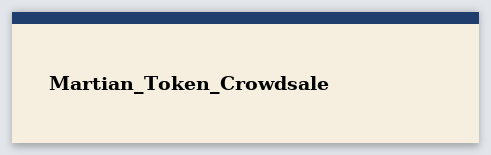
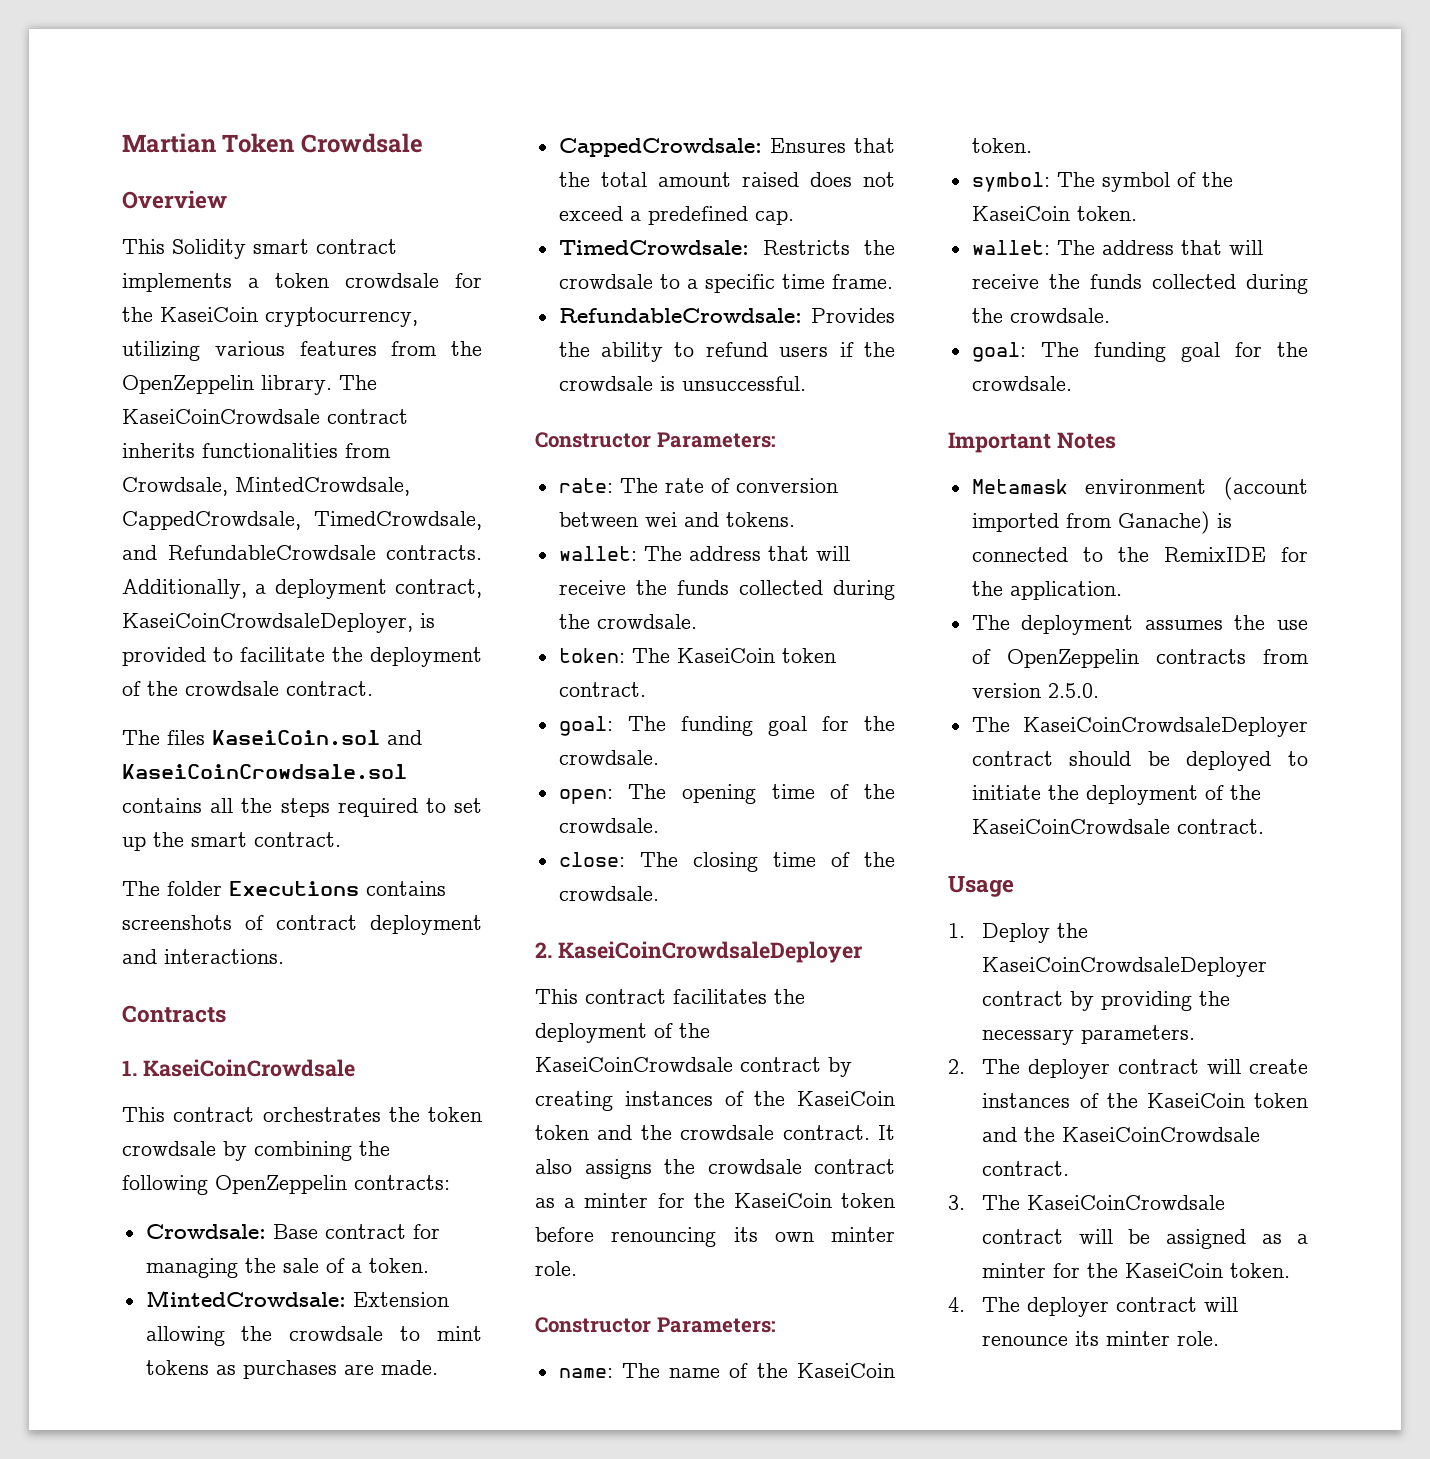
- Martian_Token_Crowdsale
+ Martian Token Crowdsale
+ Overview
+ This Solidity smart contract implements a token crowdsale for the KaseiCoin cryptocurrency, utilizing various features from the OpenZeppelin library. The KaseiCoinCrowdsale contract inherits functionalities from Crowdsale, MintedCrowdsale, CappedCrowdsale, TimedCrowdsale, and RefundableCrowdsale contracts. Additionally, a deployment contract, KaseiCoinCrowdsaleDeployer, is provided to facilitate the deployment of the crowdsale contract.
+ The files KaseiCoin.sol and KaseiCoinCrowdsale.sol contains all the steps required to set up the smart contract.
+ The folder Executions contains screenshots of contract deployment and interactions.
+ Contracts
+ 1. KaseiCoinCrowdsale
+ This contract orchestrates the token crowdsale by combining the following OpenZeppelin contracts:
+ Crowdsale: Base contract for managing the sale of a token.
+ MintedCrowdsale: Extension allowing the crowdsale to mint tokens as purchases are made.
+ CappedCrowdsale: Ensures that the total amount raised does not exceed a predefined cap.
+ TimedCrowdsale: Restricts the crowdsale to a specific time frame.
+ RefundableCrowdsale: Provides the ability to refund users if the crowdsale is unsuccessful.
+ Constructor Parameters:
+ rate: The rate of conversion between wei and tokens.
+ wallet: The address that will receive the funds collected during the crowdsale.
+ token: The KaseiCoin token contract.
+ goal: The funding goal for the crowdsale.
+ open: The opening time of the crowdsale.
+ close: The closing time of the crowdsale.
+ 2. KaseiCoinCrowdsaleDeployer
+ This contract facilitates the deployment of the KaseiCoinCrowdsale contract by creating instances of the KaseiCoin token and the crowdsale contract. It also assigns the crowdsale contract as a minter for the KaseiCoin token before renouncing its own minter role.
+ Constructor Parameters:
+ name: The name of the KaseiCoin token.
+ symbol: The symbol of the KaseiCoin token.
+ wallet: The address that will receive the funds collected during the crowdsale.
+ goal: The funding goal for the crowdsale.
+ Important Notes
+ Metamask environment (account imported from Ganache) is connected to the RemixIDE for the application.
+ The deployment assumes the use of OpenZeppelin contracts from version 2.5.0.
+ The KaseiCoinCrowdsaleDeployer contract should be deployed to initiate the deployment of the KaseiCoinCrowdsale contract.
+ Usage
+ 1. Deploy the KaseiCoinCrowdsaleDeployer contract by providing the necessary parameters.
+ 2. The deployer contract will create instances of the KaseiCoin token and the KaseiCoinCrowdsale contract.
+ 3. The KaseiCoinCrowdsale contract will be assigned as a minter for the KaseiCoin token.
+ 4. The deployer contract will renounce its minter role.

